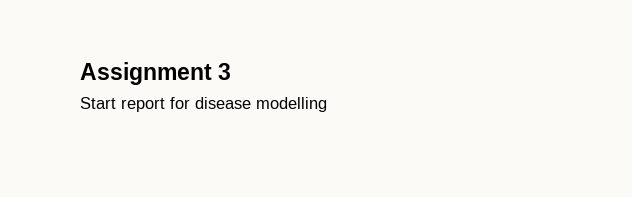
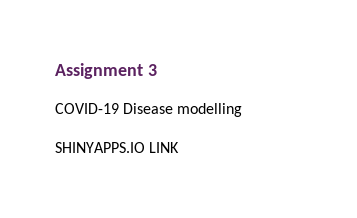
- Start report for disease modelling
+ COVID-19 Disease modelling
+ SHINYAPPS.IO LINK

